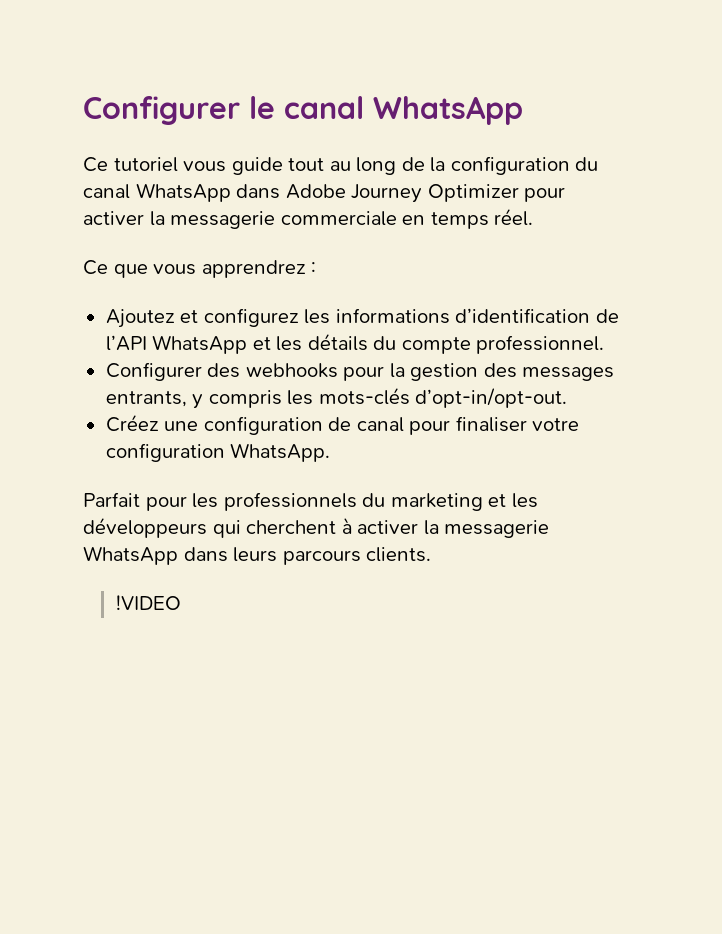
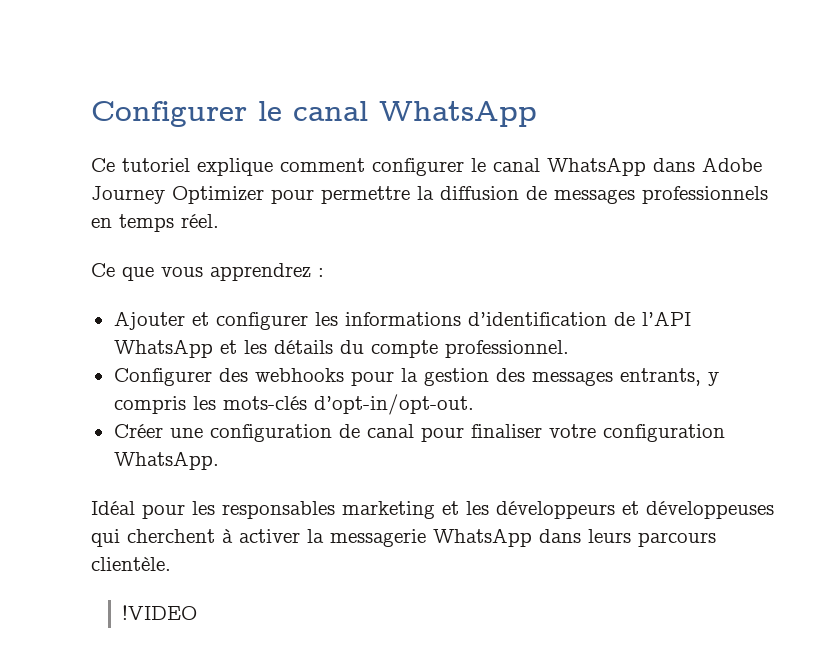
- Ce tutoriel vous guide tout au long de la configuration du canal WhatsApp dans Adobe Journey Optimizer pour activer la messagerie commerciale en temps réel.
+ Ce tutoriel explique comment configurer le canal WhatsApp dans Adobe Journey Optimizer pour permettre la diffusion de messages professionnels en temps réel.
- Ajoutez et configurez les informations d’identification de l’API WhatsApp et les détails du compte professionnel.
+ Ajouter et configurer les informations d’identification de l’API WhatsApp et les détails du compte professionnel.
- Créez une configuration de canal pour finaliser votre configuration WhatsApp.
+ Créer une configuration de canal pour finaliser votre configuration WhatsApp.
- Parfait pour les professionnels du marketing et les développeurs qui cherchent à activer la messagerie WhatsApp dans leurs parcours clients.
+ Idéal pour les responsables marketing et les développeurs et développeuses qui cherchent à activer la messagerie WhatsApp dans leurs parcours clientèle.

